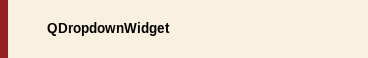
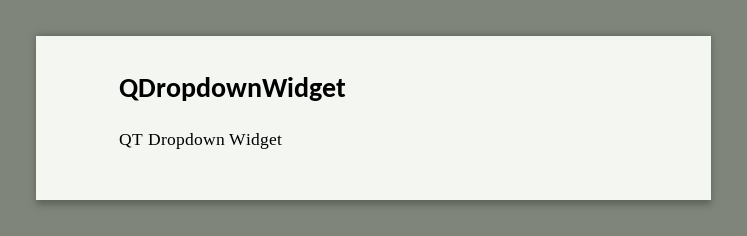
+ QT Dropdown Widget

